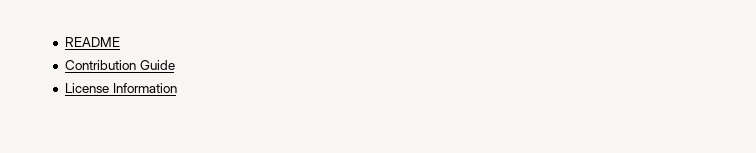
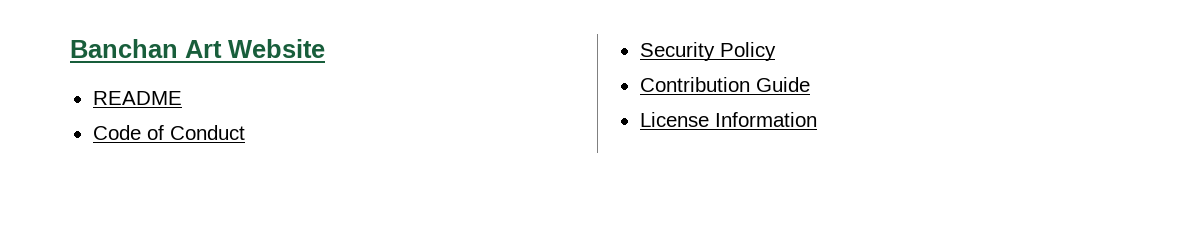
+ Banchan Art Website
  README
+ Code of Conduct
+ Security Policy

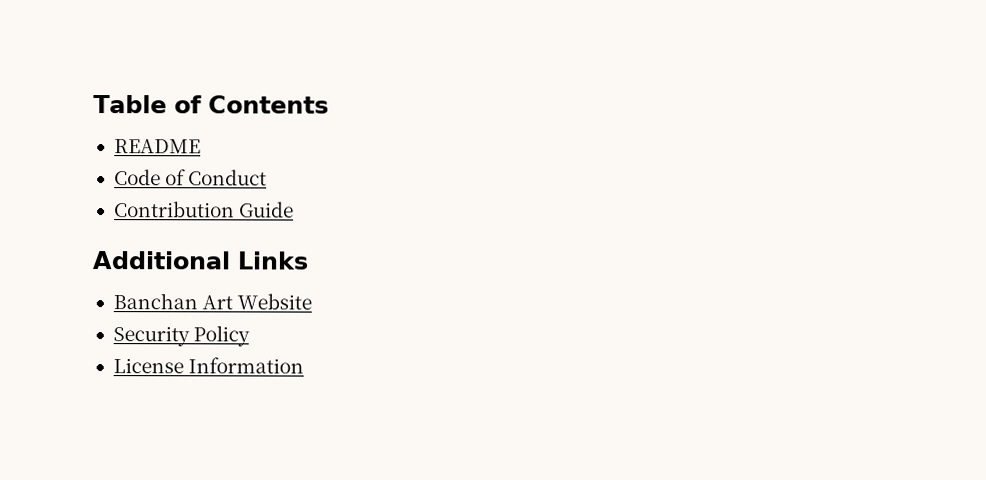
- Banchan Art Website
+ Table of Contents
+ Contribution Guide
+ Additional Links
+ Banchan Art Website
- Contribution Guide

